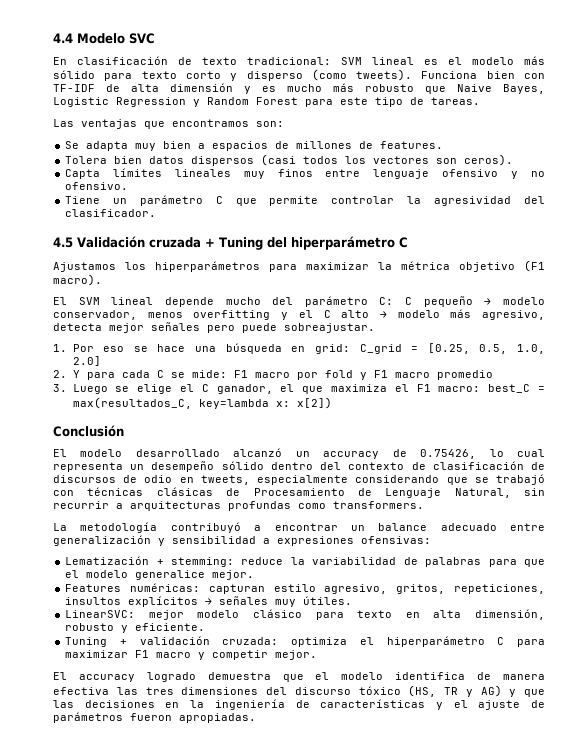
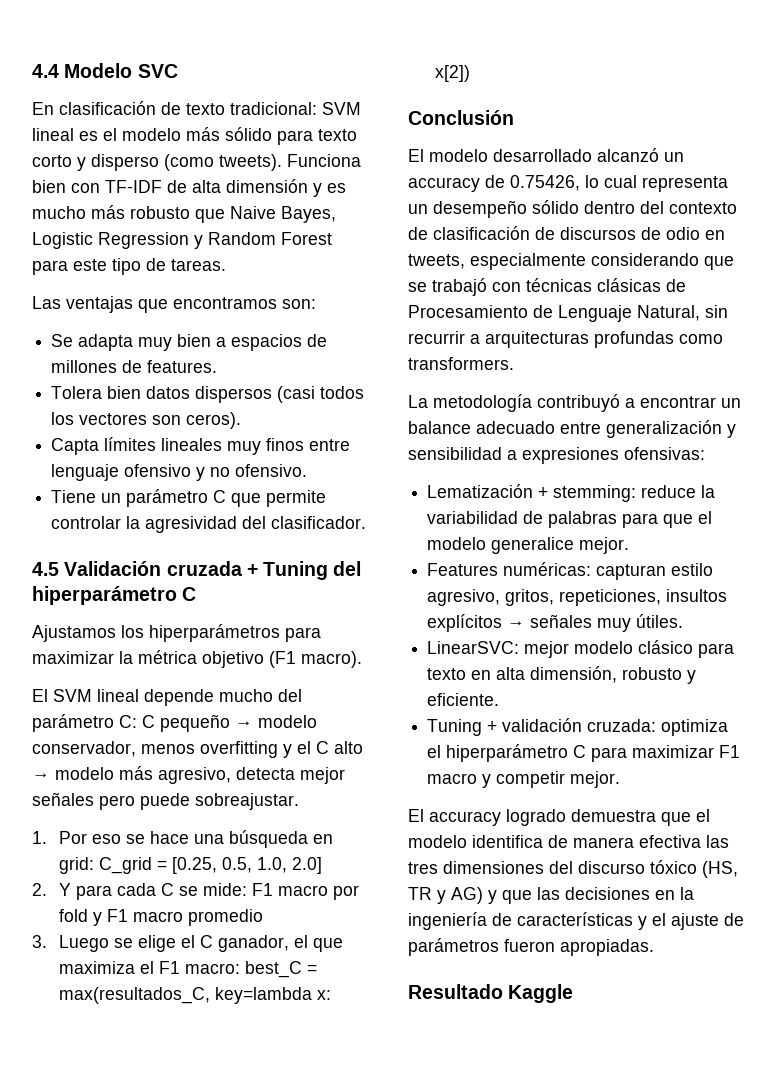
+ Resultado Kaggle

